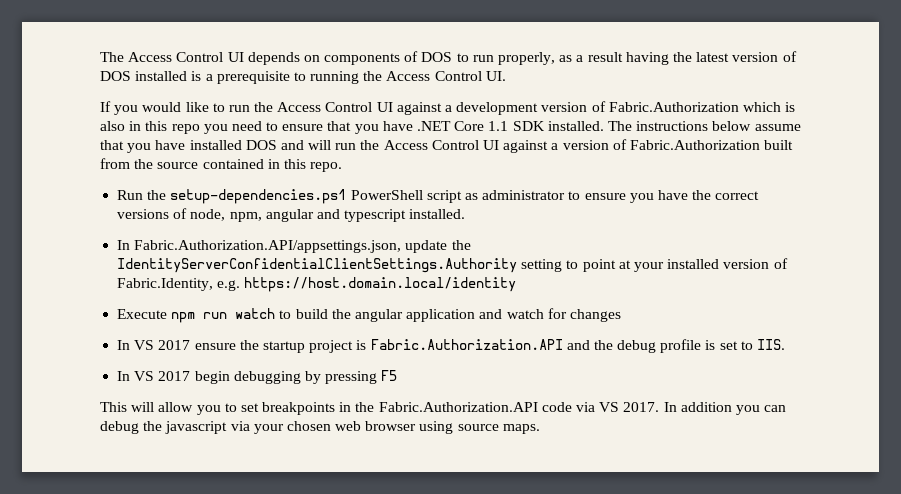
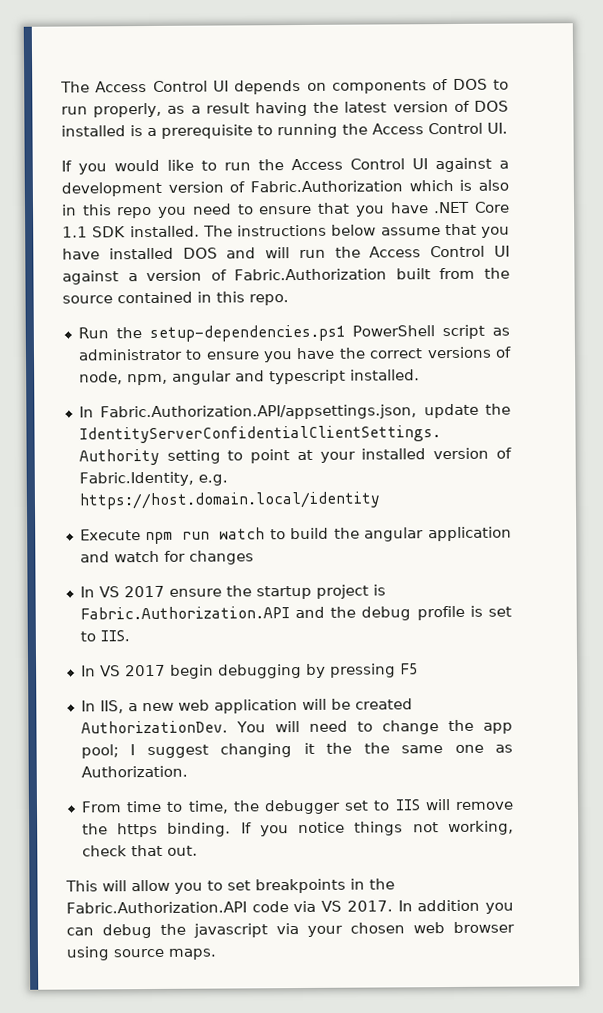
+ In IIS, a new web application will be created AuthorizationDev. You will need to change the app pool; I suggest changing it the the same one as Authorization.
+ From time to time, the debugger set to IIS will remove the https binding. If you notice things not working, check that out.

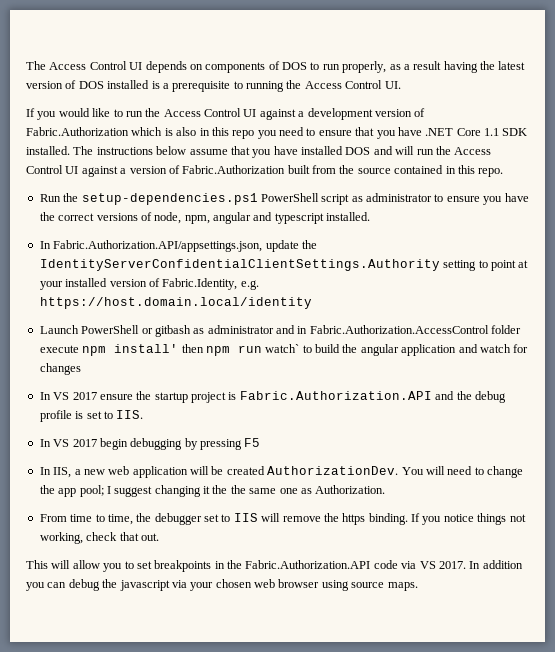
- Execute npm run watch to build the angular application and watch for changes
+ Launch PowerShell or gitbash as administrator and in Fabric.Authorization.AccessControl folder execute npm install' then npm run watch` to build the angular application and watch for changes

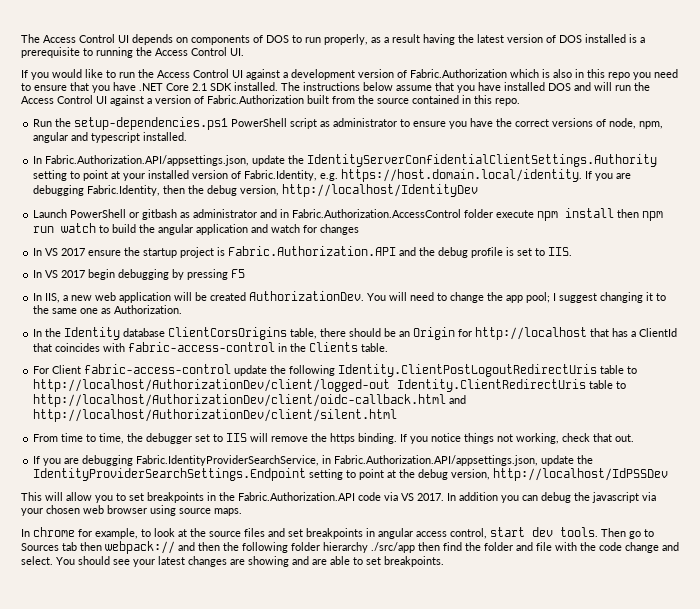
- If you would like to run the Access Control UI against a development version of Fabric.Authorization which is also in this repo you need to ensure that you have .NET Core 1.1 SDK installed.
+ If you would like to run the Access Control UI against a development version of Fabric.Authorization which is also in this repo you need to ensure that you have .NET Core 2.1 SDK installed.
- In Fabric.Authorization.API/appsettings.json, update the IdentityServerConfidentialClientSettings.Authority setting to point at your installed version of Fabric.Identity, e.g. https://host.domain.local/identity
+ In Fabric.Authorization.API/appsettings.json, update the IdentityServerConfidentialClientSettings.Authority setting to point at your installed version of Fabric.Identity, e.g. https://host.domain.local/identity. If you are debugging Fabric.Identity, then the debug version, http://localhost/IdentityDev
- Launch PowerShell or gitbash as administrator and in Fabric.Authorization.AccessControl folder execute npm install' then npm run watch` to build the angular application and watch for changes
+ Launch PowerShell or gitbash as administrator and in Fabric.Authorization.AccessControl folder execute npm install then npm run watch to build the angular application and watch for changes
- You will need to change the app pool; I suggest changing it the the same one as Authorization.
+ You will need to change the app pool; I suggest changing it to the same one as Authorization.
+ In the Identity database ClientCorsOrigins table, there should be an Origin for http://localhost that has a ClientId that coincides with fabric-access-control in the Clients table.
+ For Client fabric-access-control update the following Identity.ClientPostLogoutRedirectUris table to http://localhost/AuthorizationDev/client/logged-out Identity.ClientRedirectUris table to http://localhost/AuthorizationDev/client/oidc-callback.html and http://localhost/AuthorizationDev/client/silent.html
+ If you are debugging Fabric.IdentityProviderSearchService, in Fabric.Authorization.API/appsettings.json, update the IdentityProviderSearchSettings.Endpoint setting to point at the debug version, http://localhost/IdPSSDev
+ In chrome for example, to look at the source files and set breakpoints in angular access control, start dev tools. Then go to Sources tab then webpack:// and then the following folder hierarchy ./src/app then find the folder and file with the code change and select. You should see your latest changes are showing and are able to set breakpoints.

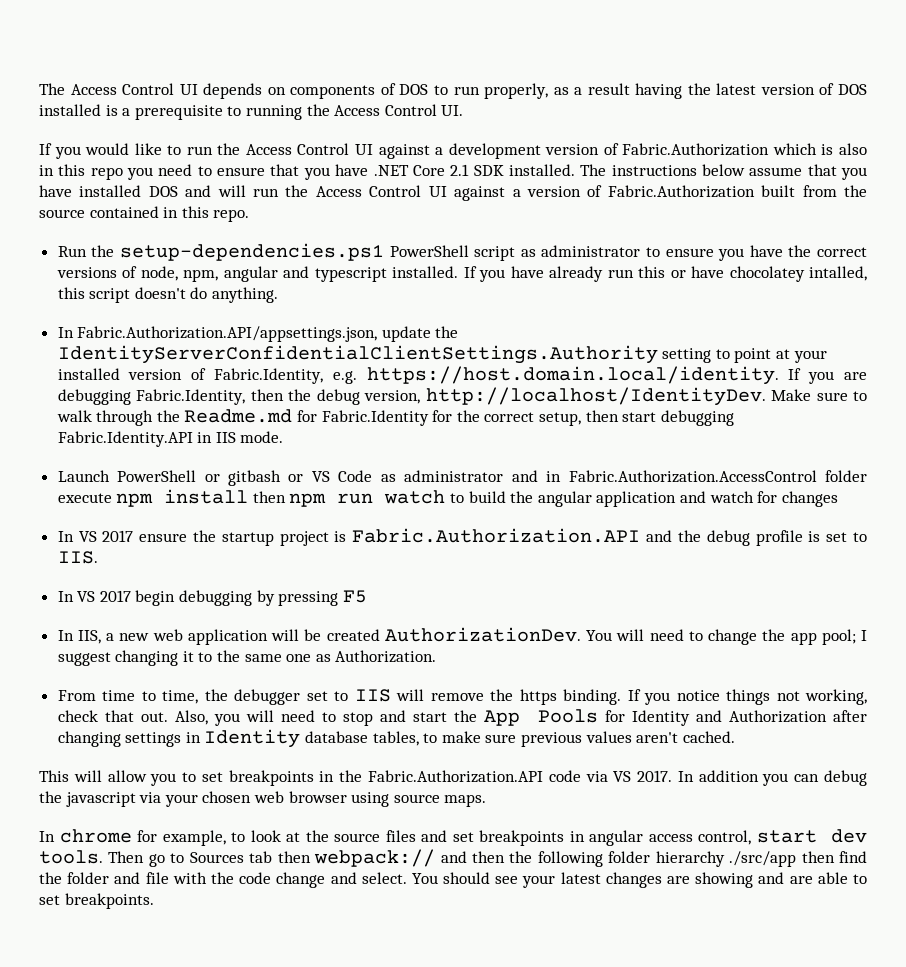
+ If you have already run this or have chocolatey intalled, this script doesn't do anything.
- In Fabric.Authorization.API/appsettings.json, update the IdentityServerConfidentialClientSettings.Authority setting to point at your installed version of Fabric.Identity, e.g. https://host.domain.local/identity. If you are debugging Fabric.Identity, then the debug version, http://localhost/IdentityDev
+ In Fabric.Authorization.API/appsettings.json, update the IdentityServerConfidentialClientSettings.Authority setting to point at your installed version of Fabric.Identity, e.g. https://host.domain.local/identity. If you are debugging Fabric.Identity, then the debug version, http://localhost/IdentityDev. Make sure to walk through the Readme.md for Fabric.Identity for the correct setup, then start debugging Fabric.Identity.API in IIS mode.
- Launch PowerShell or gitbash as administrator and in Fabric.Authorization.AccessControl folder execute npm install then npm run watch to build the angular application and watch for changes
+ Launch PowerShell or gitbash or VS Code as administrator and in Fabric.Authorization.AccessControl folder execute npm install then npm run watch to build the angular application and watch for changes
- In the Identity database ClientCorsOrigins table, there should be an Origin for http://localhost that has a ClientId that coincides with fabric-access-control in the Clients table.
- For Client fabric-access-control update the following Identity.ClientPostLogoutRedirectUris table to http://localhost/AuthorizationDev/client/logged-out Identity.ClientRedirectUris table to http://localhost/AuthorizationDev/client/oidc-callback.html and http://localhost/AuthorizationDev/client/silent.html
- If you notice things not working, check that out.
- If you are debugging Fabric.IdentityProviderSearchService, in Fabric.Authorization.API/appsettings.json, update the IdentityProviderSearchSettings.Endpoint setting to point at the debug version, http://localhost/IdPSSDev
+ If you notice things not working, check that out. Also, you will need to stop and start the App Pools for Identity and Authorization after changing settings in Identity database tables, to make sure previous values aren't cached.

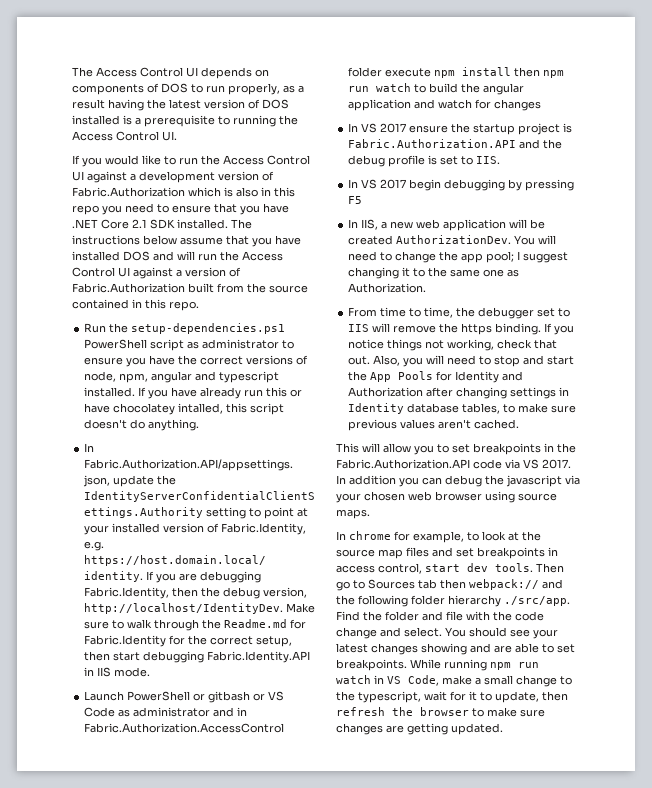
- In chrome for example, to look at the source files and set breakpoints in angular access control, start dev tools.
+ In chrome for example, to look at the source map files and set breakpoints in access control, start dev tools.
- Then go to Sources tab then webpack:// and then the following folder hierarchy ./src/app then find the folder and file with the code change and select.
+ Then go to Sources tab then webpack:// and the following folder hierarchy ./src/app. Find the folder and file with the code change and select.
- You should see your latest changes are showing and are able to set breakpoints.
+ You should see your latest changes showing and are able to set breakpoints.
+ While running npm run watch in VS Code, make a small change to the typescript, wait for it to update, then refresh the browser to make sure changes are getting updated.

